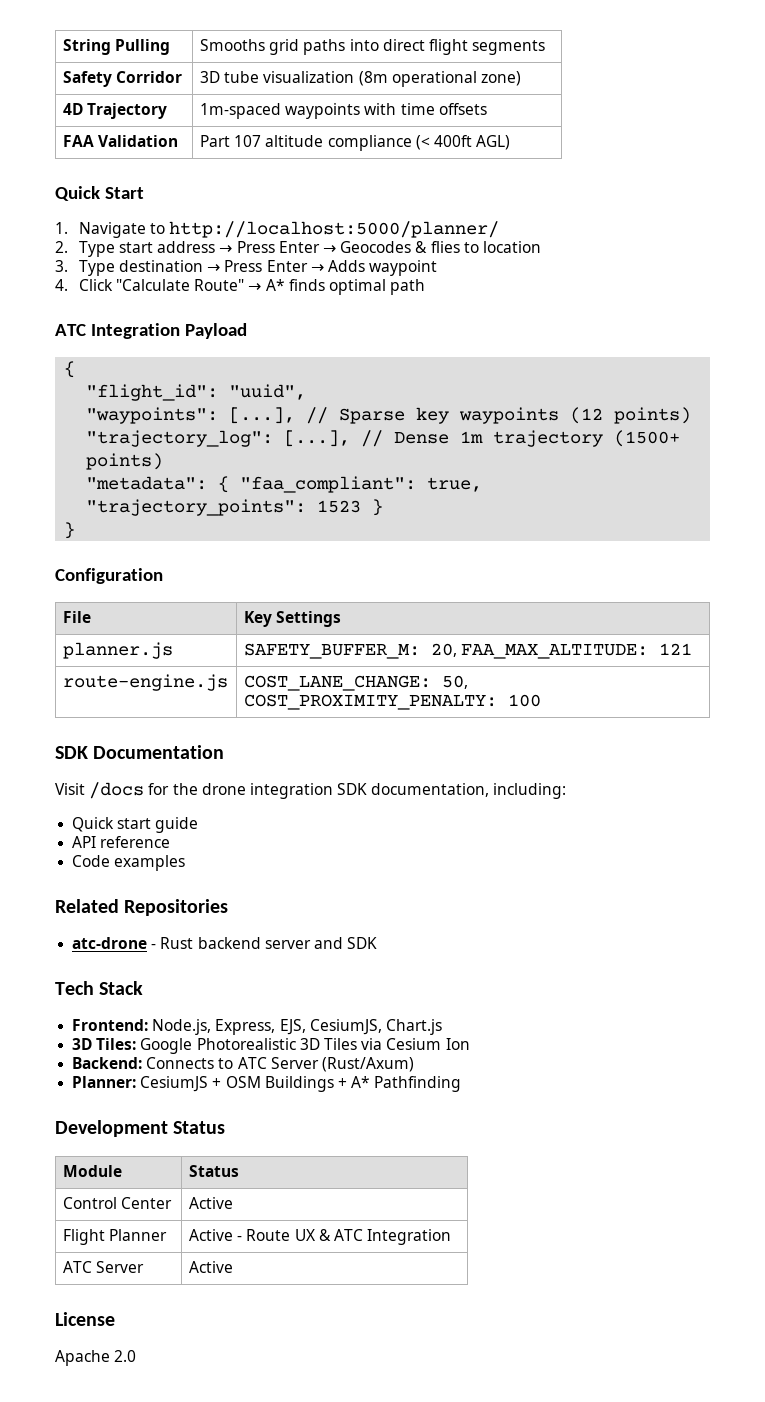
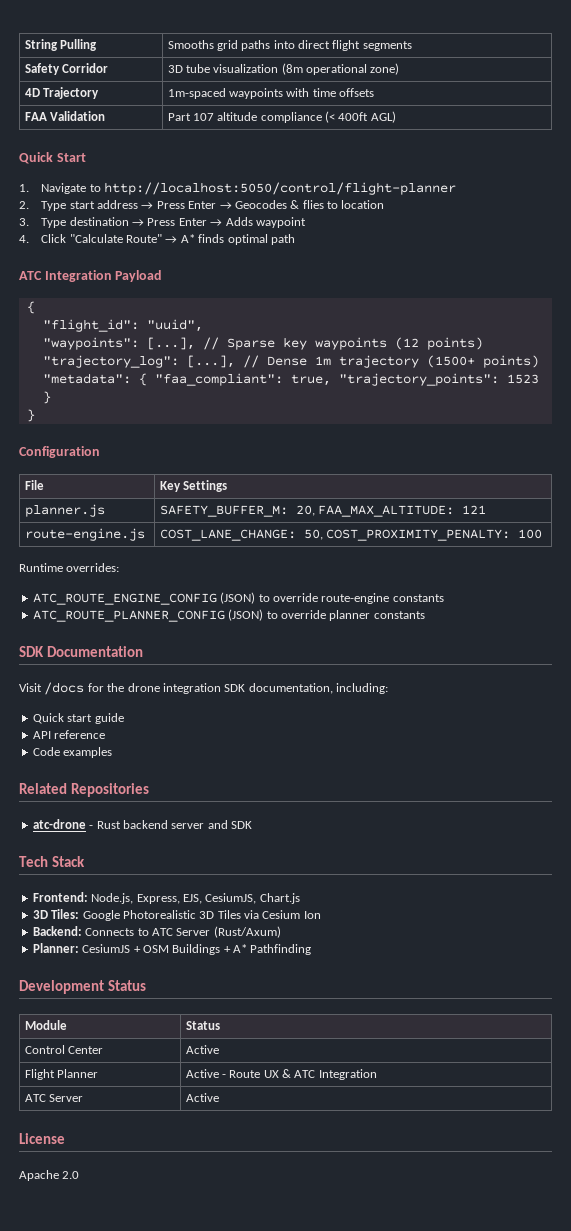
- 1. Navigate to http://localhost:5000/planner/
+ 1. Navigate to http://localhost:5050/control/flight-planner
+ Runtime overrides:
+ ATC_ROUTE_ENGINE_CONFIG (JSON) to override route-engine constants
+ ATC_ROUTE_PLANNER_CONFIG (JSON) to override planner constants

